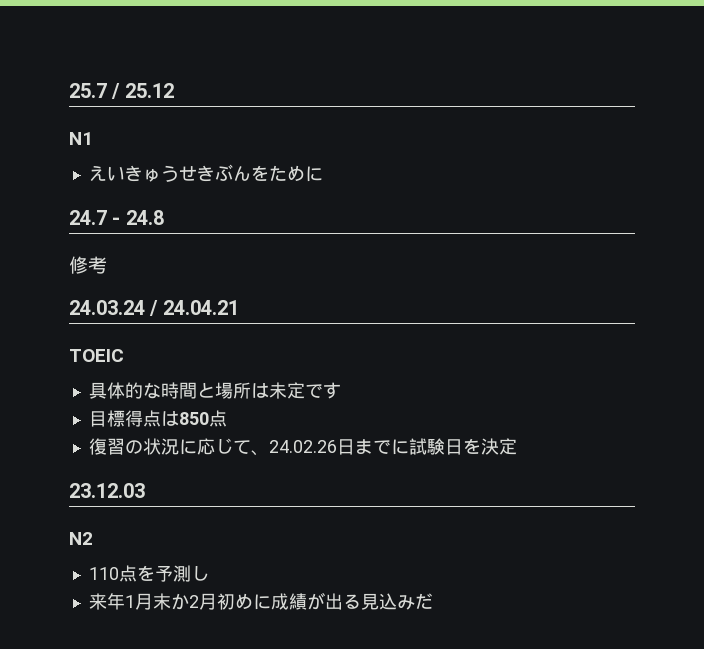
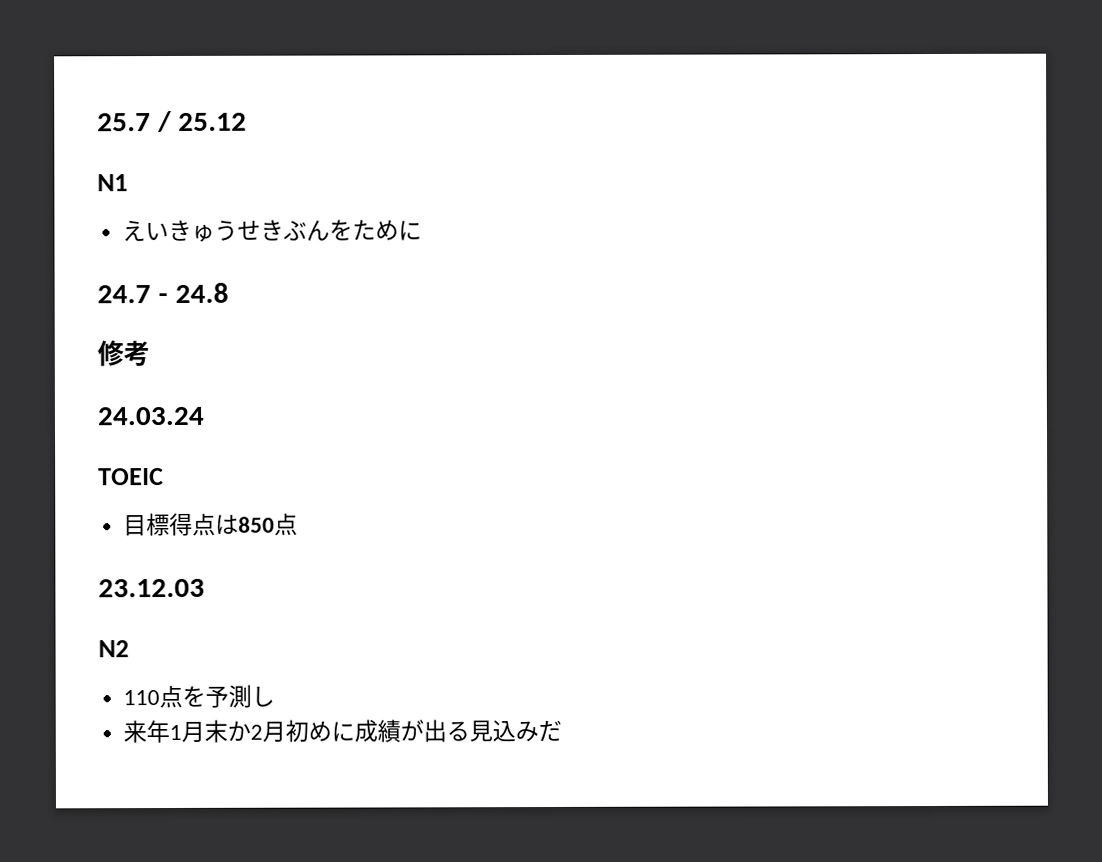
- 24.03.24 / 24.04.21
+ 24.03.24
- 具体的な時間と場所は未定です
  目標得点は850点
- 復習の状況に応じて、24.02.26日までに試験日を決定

